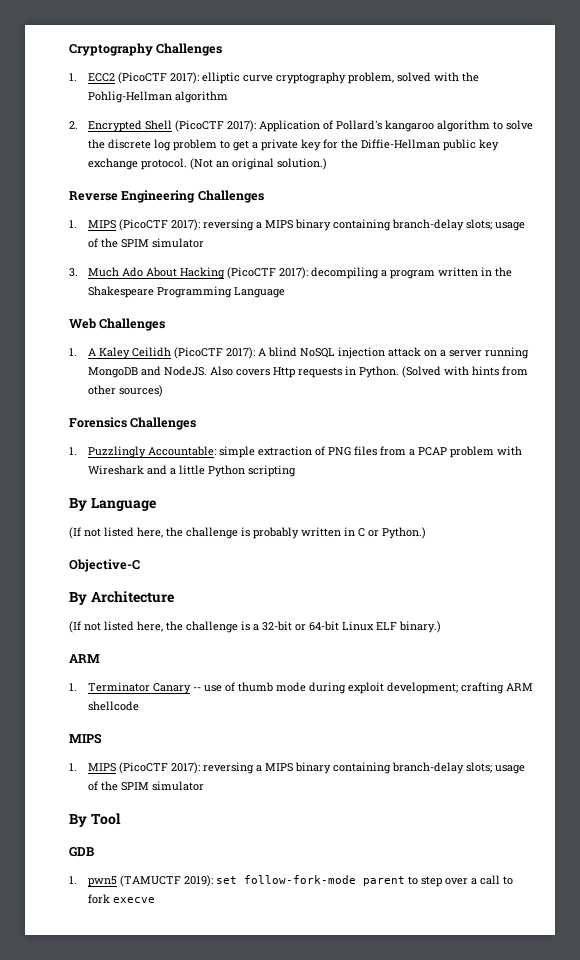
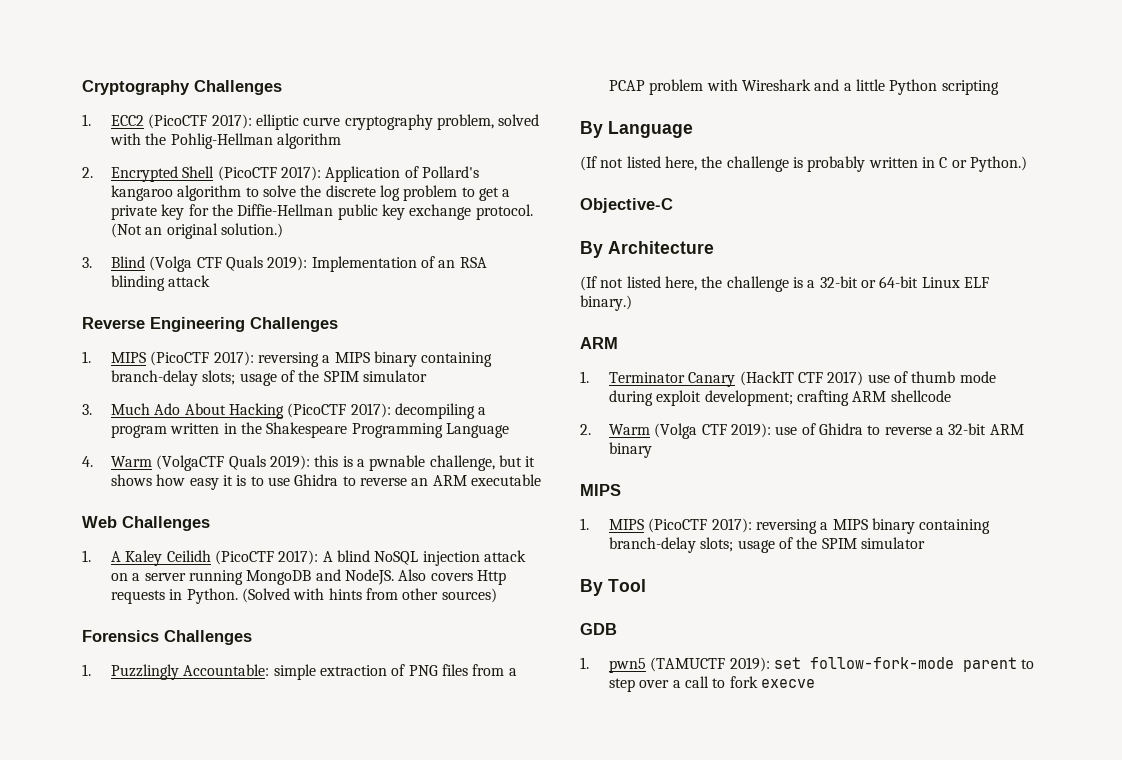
+ 3. Blind (Volga CTF Quals 2019): Implementation of an RSA blinding attack
+ 4. Warm (VolgaCTF Quals 2019): this is a pwnable challenge, but it shows how easy it is to use Ghidra to reverse an ARM executable
- 1. Terminator Canary -- use of thumb mode during exploit development; crafting ARM shellcode
+ 1. Terminator Canary (HackIT CTF 2017) use of thumb mode during exploit development; crafting ARM shellcode
+ 2. Warm (Volga CTF 2019): use of Ghidra to reverse a 32-bit ARM binary

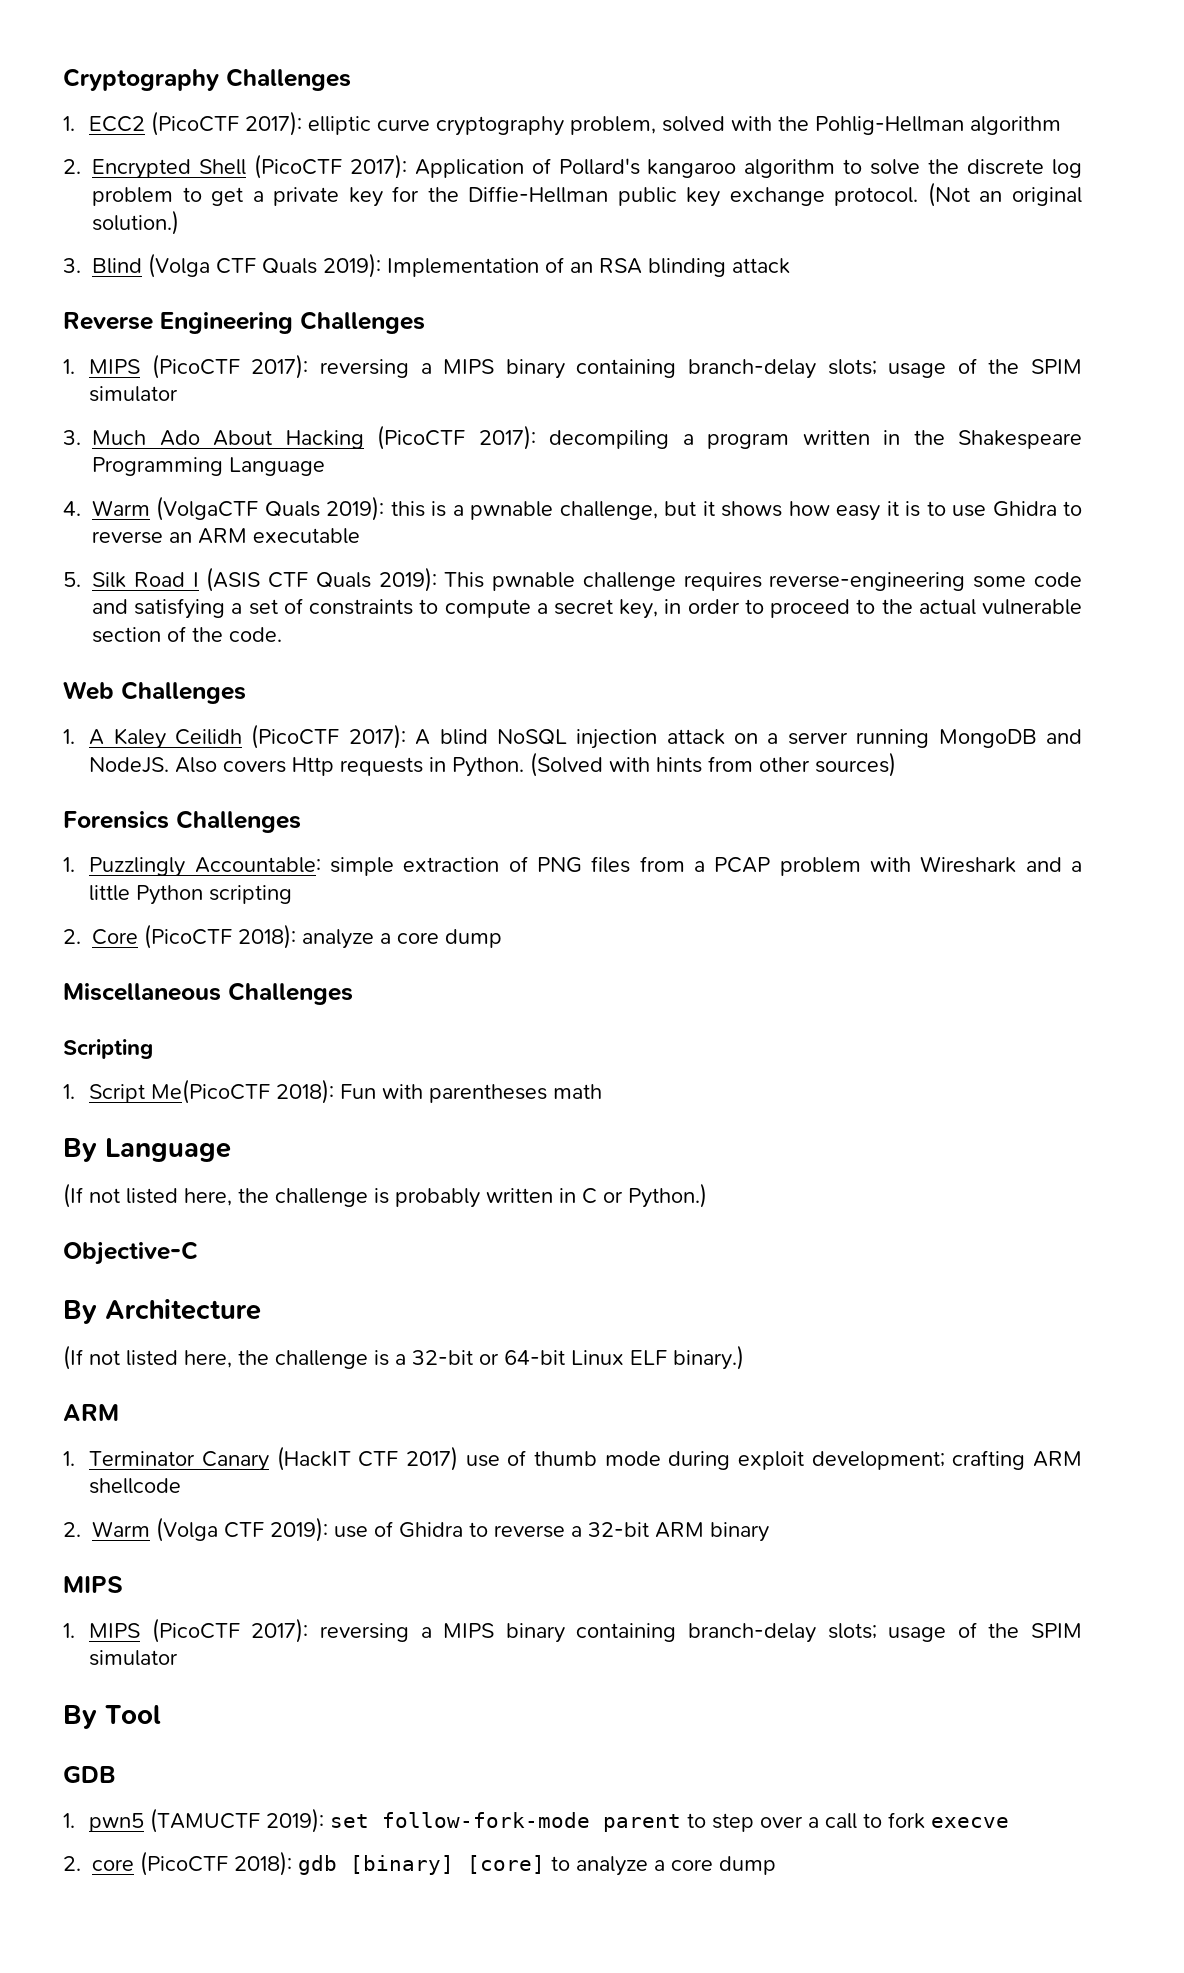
+ 5. Silk Road I (ASIS CTF Quals 2019): This pwnable challenge requires reverse-engineering some code and satisfying a set of constraints to compute a secret key, in order to proceed to the actual vulnerable section of the code.
+ 2. Core (PicoCTF 2018): analyze a core dump
+ Miscellaneous Challenges
+ Scripting
+ 1. Script Me(PicoCTF 2018): Fun with parentheses math
+ 2. core (PicoCTF 2018): gdb [binary] [core] to analyze a core dump

